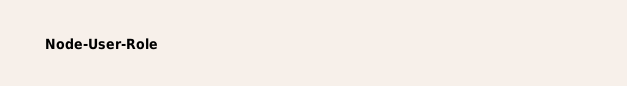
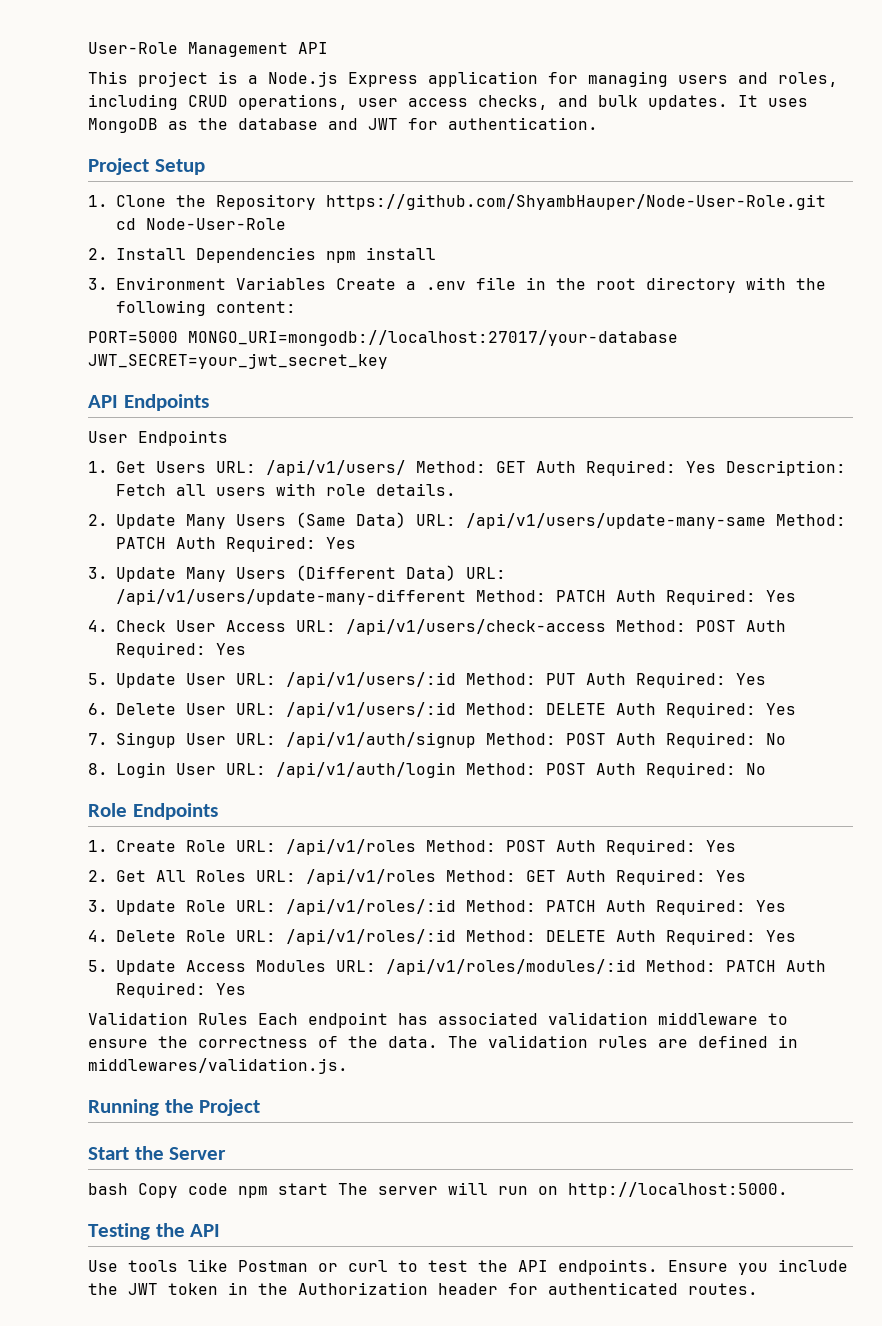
- Node-User-Role
+ User-Role Management API
+ This project is a Node.js Express application for managing users and roles, including CRUD operations, user access checks, and bulk updates. It uses MongoDB as the database and JWT for authentication.
+ Project Setup
+ 1. Clone the Repository https://github.com/ShyambHauper/Node-User-Role.git cd Node-User-Role
+ 2. Install Dependencies npm install
+ 3. Environment Variables Create a .env file in the root directory with the following content:
+ PORT=5000 MONGO_URI=mongodb://localhost:27017/your-database JWT_SECRET=your_jwt_secret_key
+ API Endpoints
+ User Endpoints
+ 1. Get Users URL: /api/v1/users/ Method: GET Auth Required: Yes Description: Fetch all users with role details.
+ 2. Update Many Users (Same Data) URL: /api/v1/users/update-many-same Method: PATCH Auth Required: Yes
+ 3. Update Many Users (Different Data) URL: /api/v1/users/update-many-different Method: PATCH Auth Required: Yes
+ 4. Check User Access URL: /api/v1/users/check-access Method: POST Auth Required: Yes
+ 5. Update User URL: /api/v1/users/:id Method: PUT Auth Required: Yes
+ 6. Delete User URL: /api/v1/users/:id Method: DELETE Auth Required: Yes
+ 7. Singup User URL: /api/v1/auth/signup Method: POST Auth Required: No
+ 8. Login User URL: /api/v1/auth/login Method: POST Auth Required: No
+ Role Endpoints
+ 1. Create Role URL: /api/v1/roles Method: POST Auth Required: Yes
+ 2. Get All Roles URL: /api/v1/roles Method: GET Auth Required: Yes
+ 3. Update Role URL: /api/v1/roles/:id Method: PATCH Auth Required: Yes
+ 4. Delete Role URL: /api/v1/roles/:id Method: DELETE Auth Required: Yes
+ 5. Update Access Modules URL: /api/v1/roles/modules/:id Method: PATCH Auth Required: Yes
+ Validation Rules Each endpoint has associated validation middleware to ensure the correctness of the data. The validation rules are defined in middlewares/validation.js.
+ Running the Project
+ Start the Server
+ bash Copy code npm start The server will run on http://localhost:5000.
+ Testing the API
+ Use tools like Postman or curl to test the API endpoints. Ensure you include the JWT token in the Authorization header for authenticated routes.

